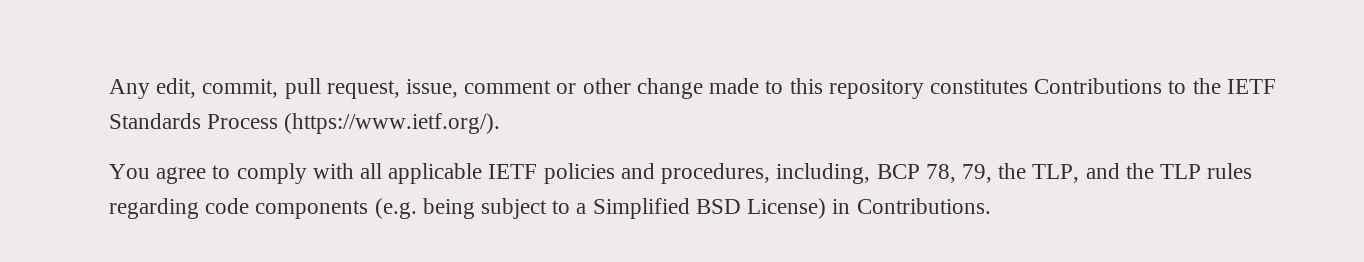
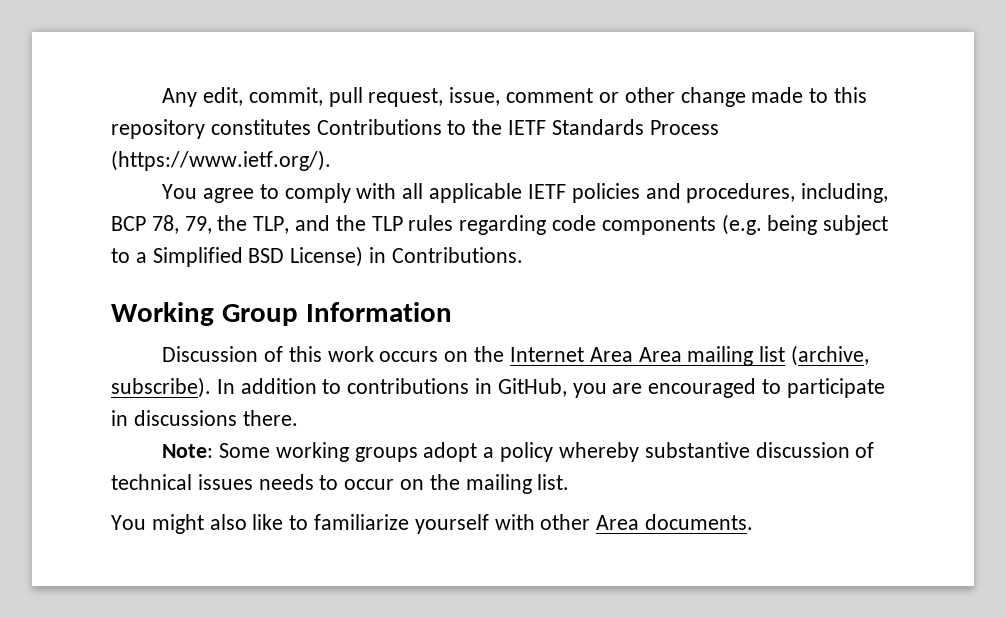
+ Working Group Information
+ Discussion of this work occurs on the Internet Area Area mailing list (archive, subscribe). In addition to contributions in GitHub, you are encouraged to participate in discussions there.
+ Note: Some working groups adopt a policy whereby substantive discussion of technical issues needs to occur on the mailing list.
+ You might also like to familiarize yourself with other Area documents.

